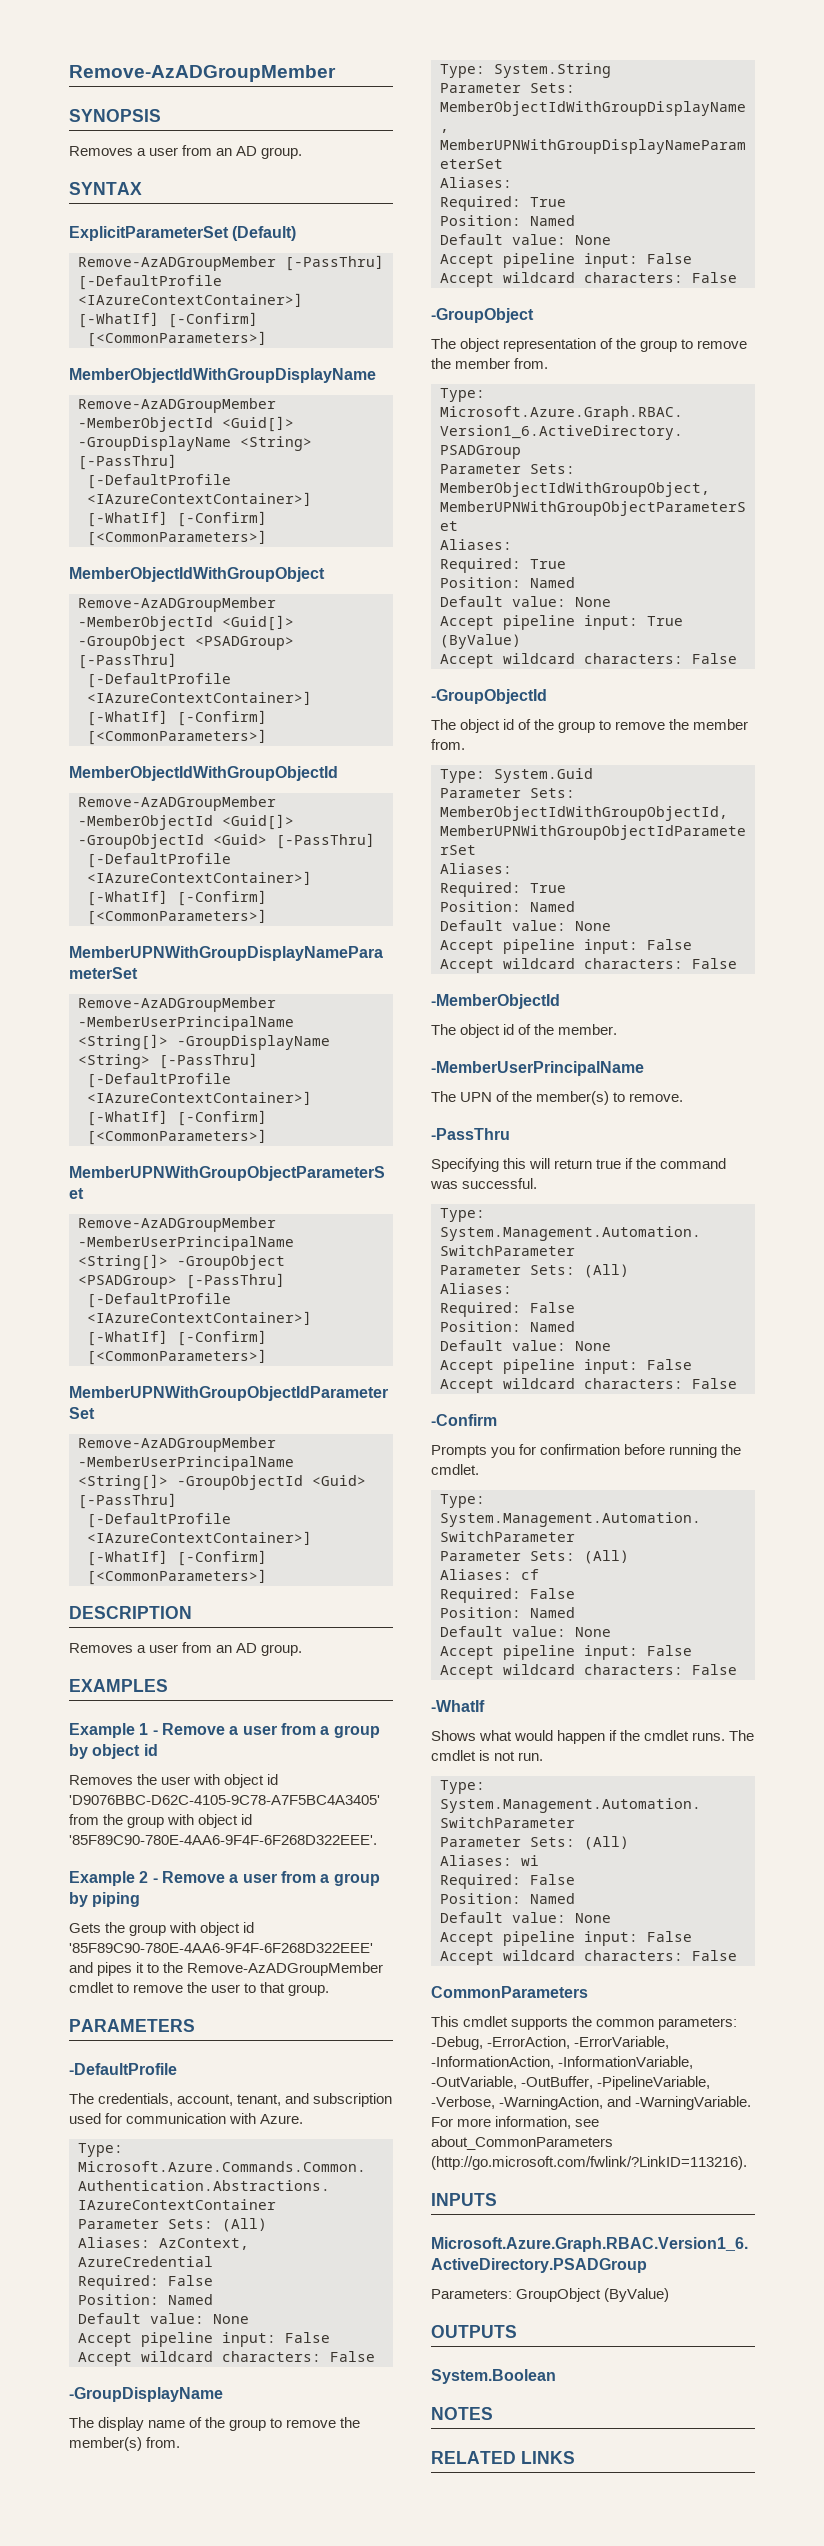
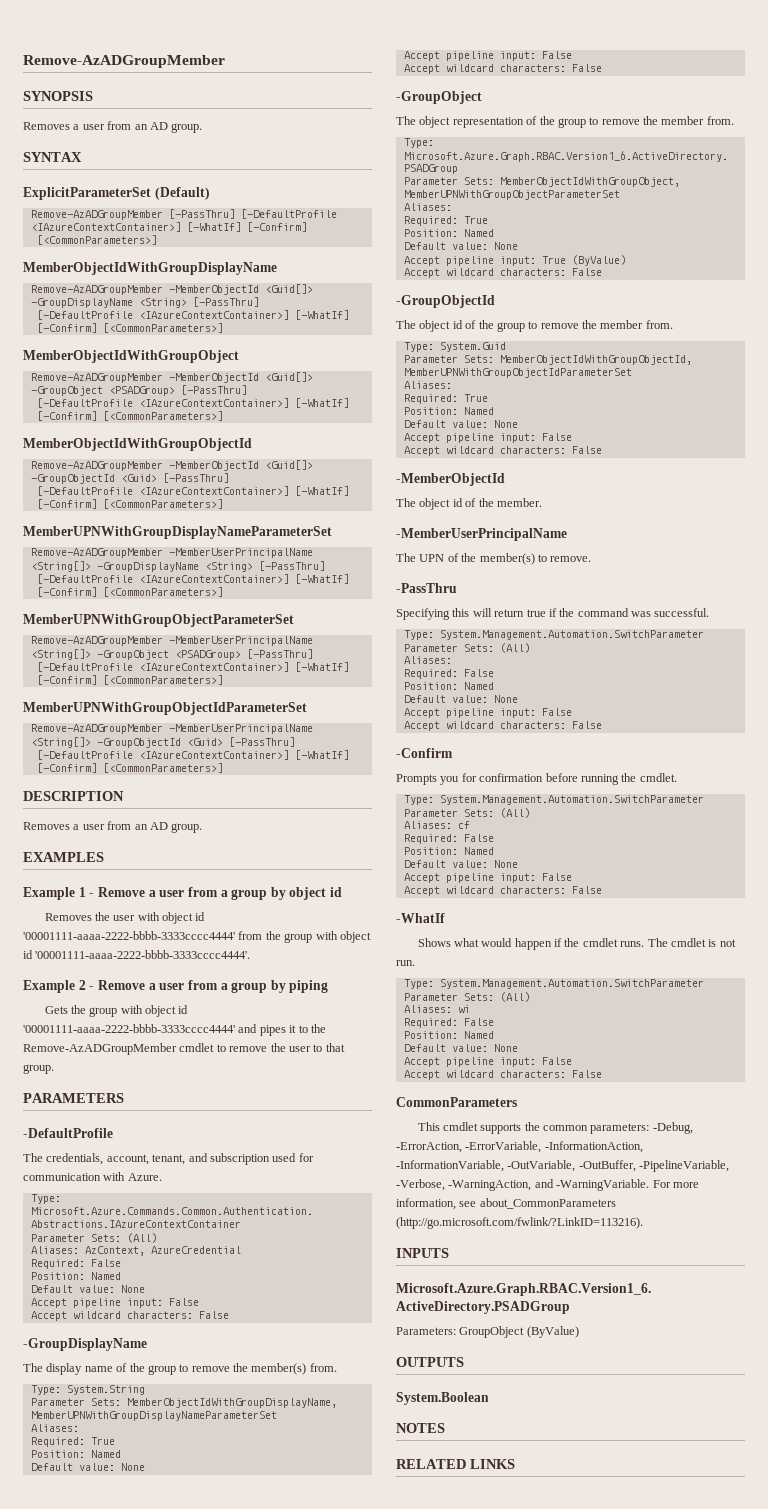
- Removes the user with object id 'D9076BBC-D62C-4105-9C78-A7F5BC4A3405' from the group with object id '85F89C90-780E-4AA6-9F4F-6F268D322EEE'.
+ Removes the user with object id '00001111-aaaa-2222-bbbb-3333cccc4444' from the group with object id '00001111-aaaa-2222-bbbb-3333cccc4444'.
- Gets the group with object id '85F89C90-780E-4AA6-9F4F-6F268D322EEE' and pipes it to the Remove-AzADGroupMember cmdlet to remove the user to that group.
+ Gets the group with object id '00001111-aaaa-2222-bbbb-3333cccc4444' and pipes it to the Remove-AzADGroupMember cmdlet to remove the user to that group.

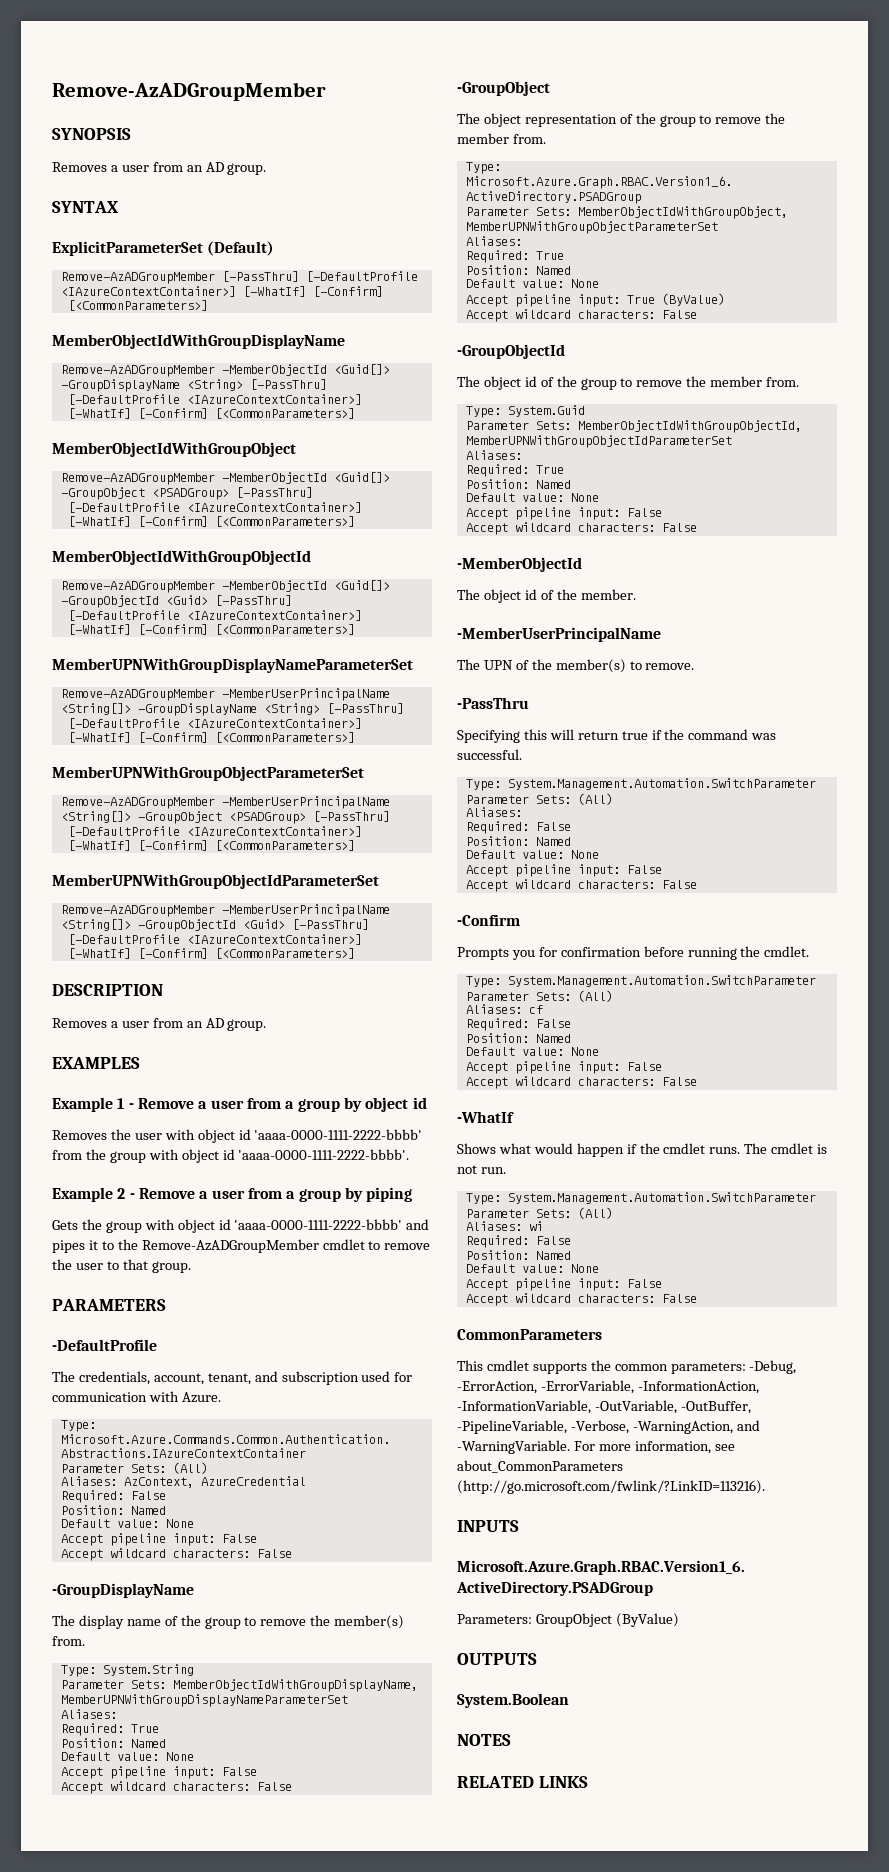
- Removes the user with object id '00001111-aaaa-2222-bbbb-3333cccc4444' from the group with object id '00001111-aaaa-2222-bbbb-3333cccc4444'.
+ Removes the user with object id 'aaaa-0000-1111-2222-bbbb' from the group with object id 'aaaa-0000-1111-2222-bbbb'.
- Gets the group with object id '00001111-aaaa-2222-bbbb-3333cccc4444' and pipes it to the Remove-AzADGroupMember cmdlet to remove the user to that group.
+ Gets the group with object id 'aaaa-0000-1111-2222-bbbb' and pipes it to the Remove-AzADGroupMember cmdlet to remove the user to that group.

